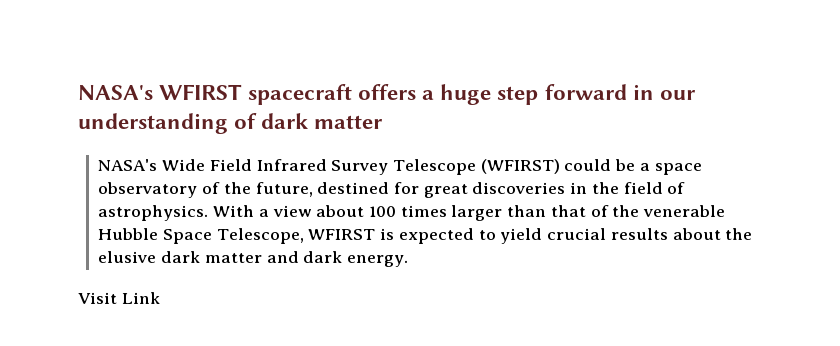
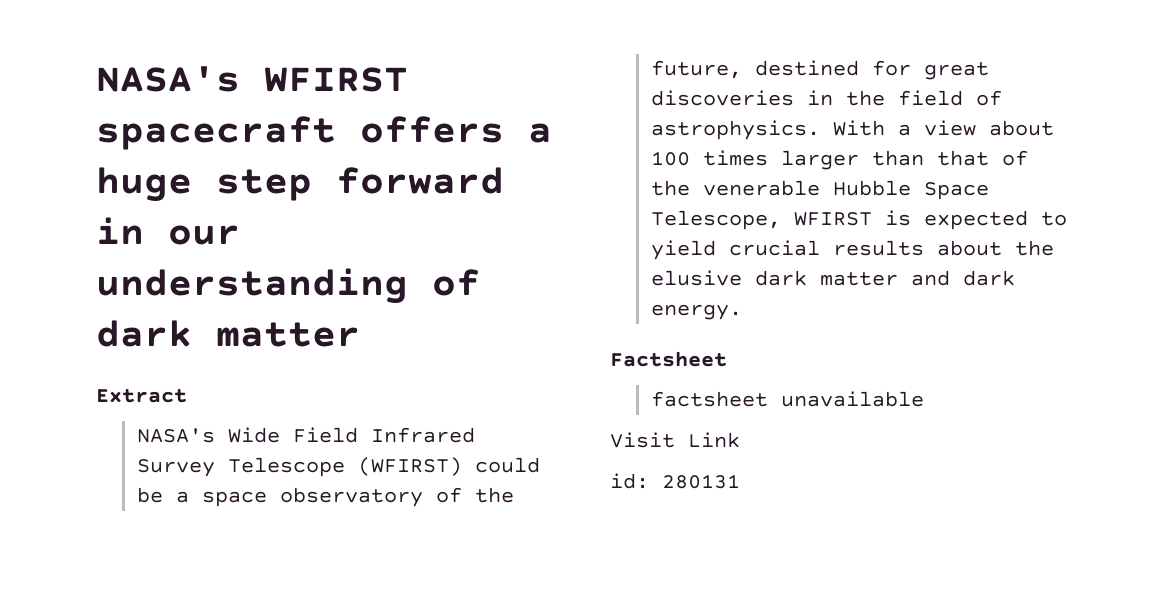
+ Extract
+ Factsheet
+ factsheet unavailable
+ id: 280131

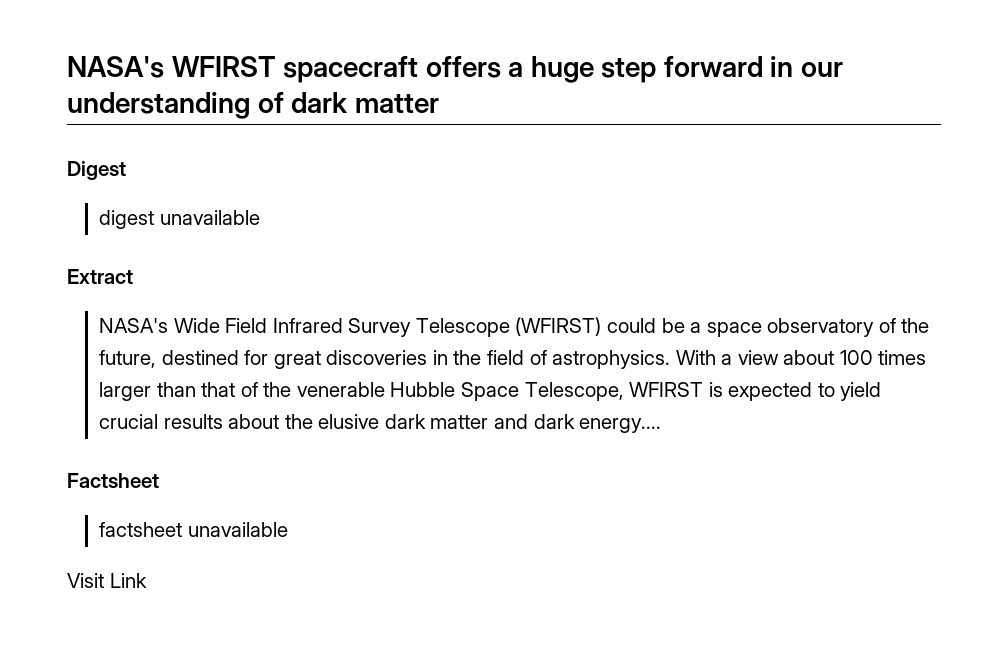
+ Digest
+ digest unavailable
- With a view about 100 times larger than that of the venerable Hubble Space Telescope, WFIRST is expected to yield crucial results about the elusive dark matter and dark energy.
+ With a view about 100 times larger than that of the venerable Hubble Space Telescope, WFIRST is expected to yield crucial results about the elusive dark matter and dark energy....
- id: 280131

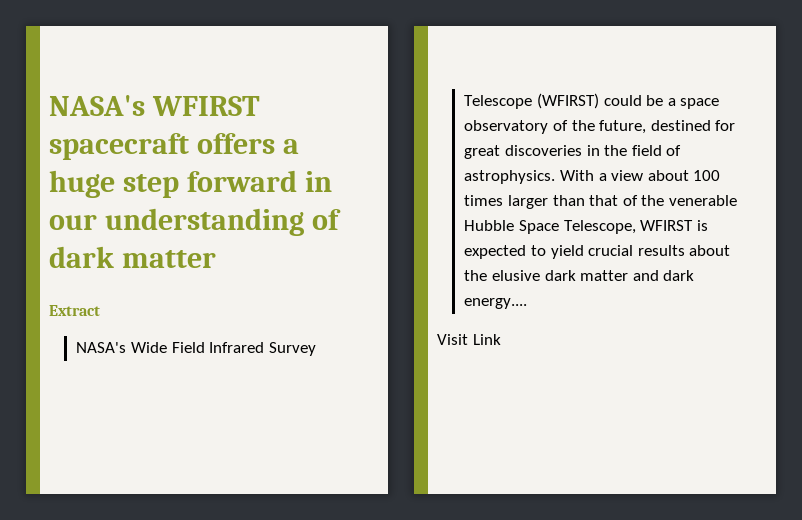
- Digest
- digest unavailable
- Factsheet
- factsheet unavailable

